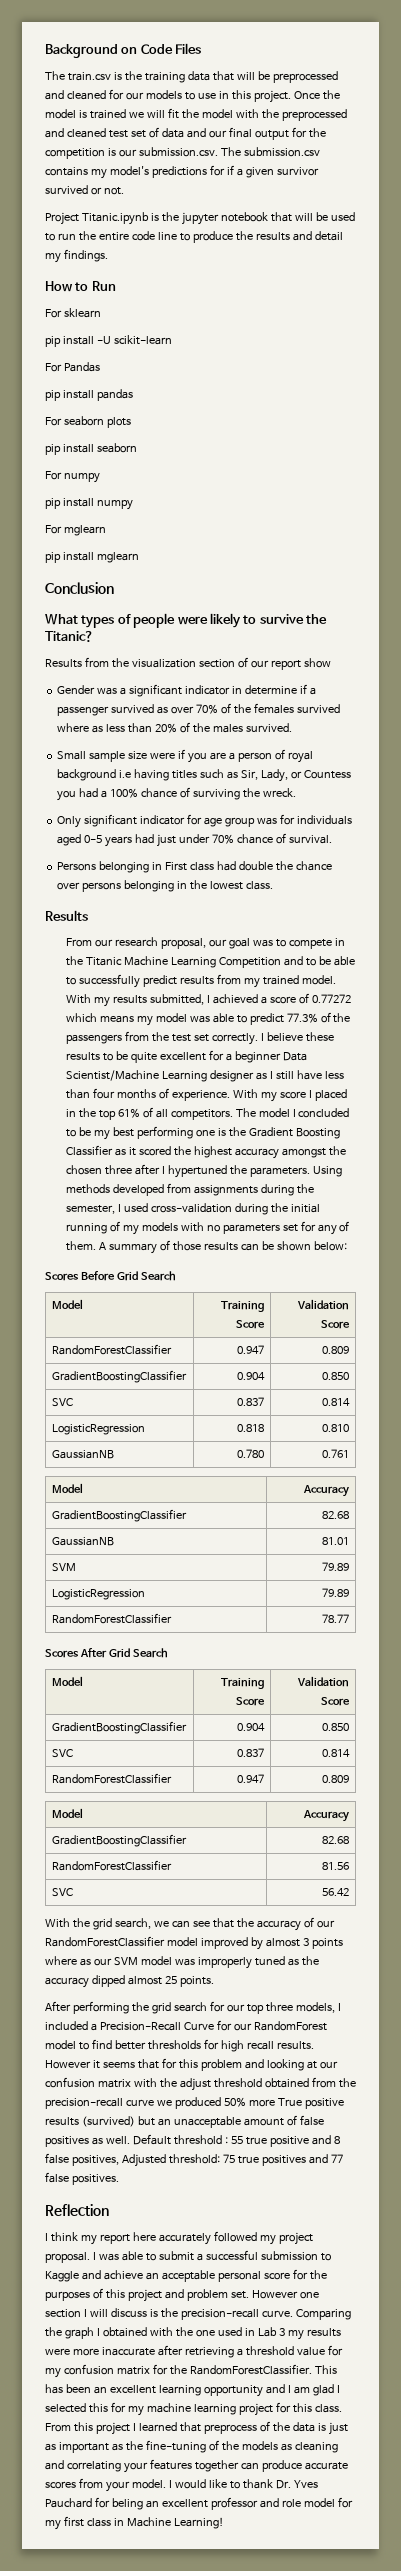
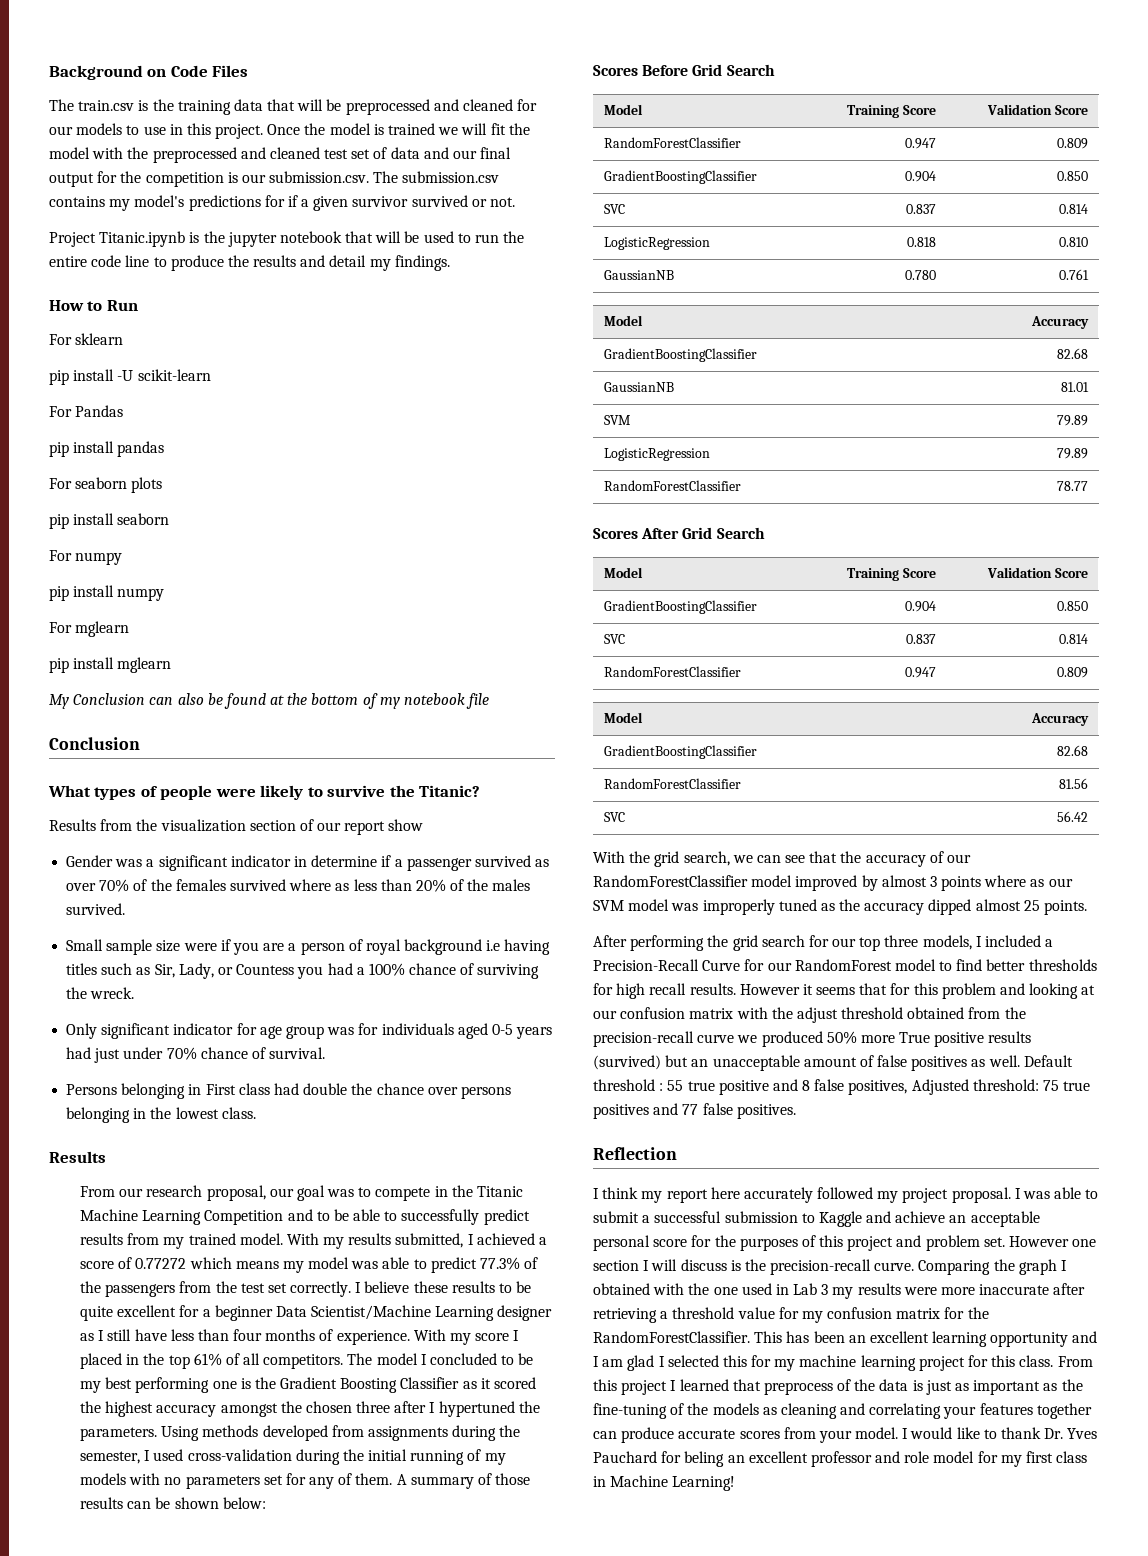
+ My Conclusion can also be found at the bottom of my notebook file

